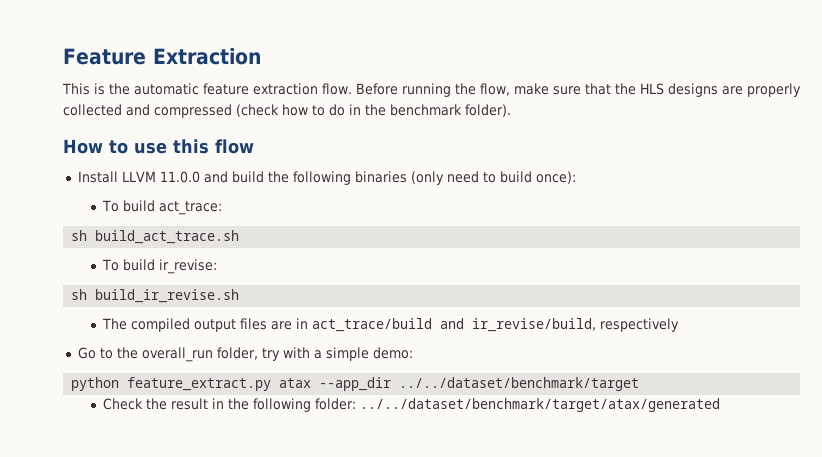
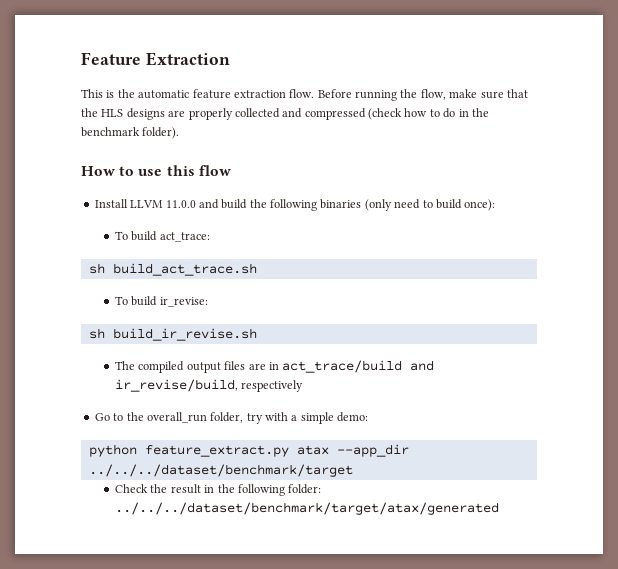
- python feature_extract.py atax --app_dir ../../dataset/benchmark/target
+ python feature_extract.py atax --app_dir ../../../dataset/benchmark/target
- Check the result in the following folder: ../../dataset/benchmark/target/atax/generated
+ Check the result in the following folder: ../../../dataset/benchmark/target/atax/generated

